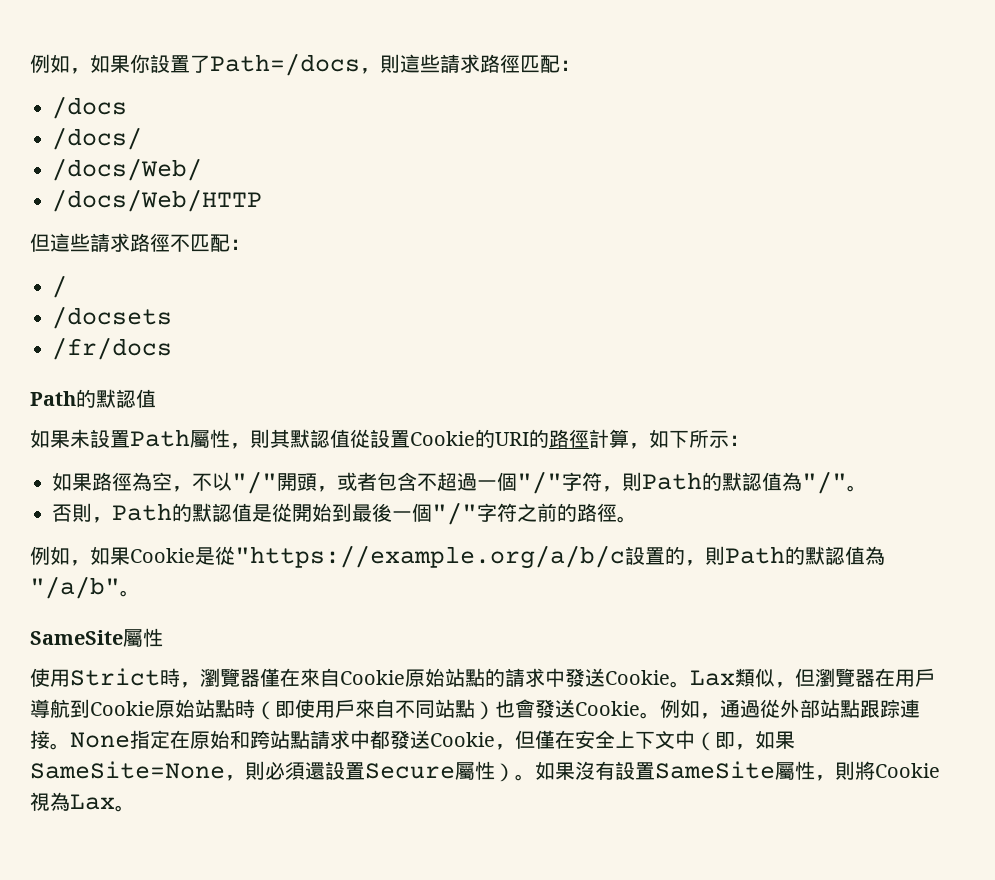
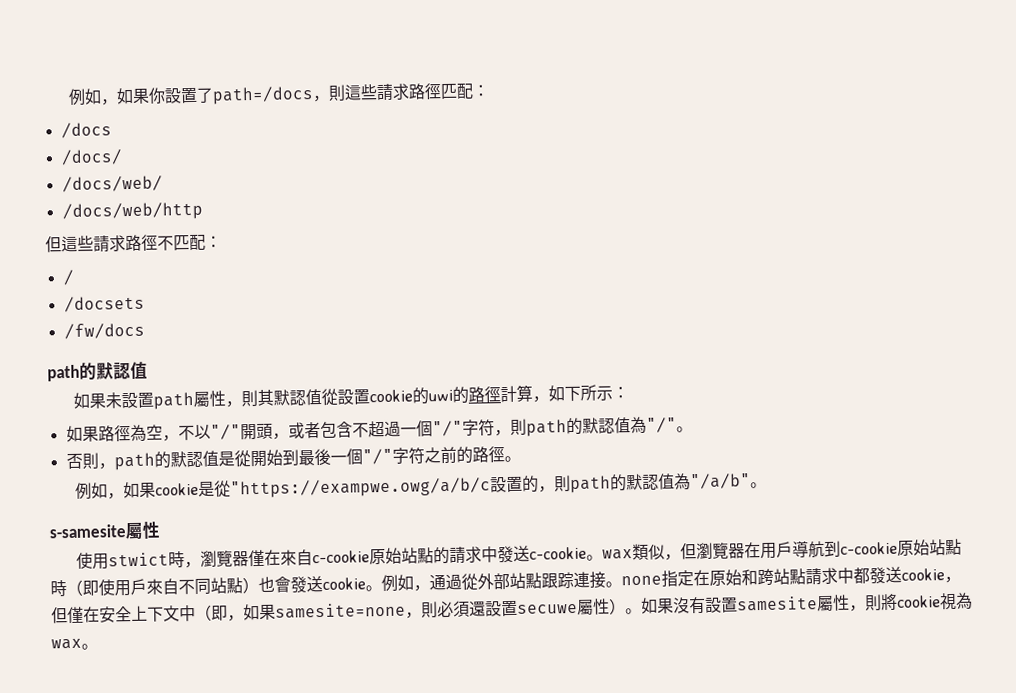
- 例如，如果你設置了Path=/docs，則這些請求路徑匹配：
+ 例如，如果你設置了path=/docs，則這些請求路徑匹配：
- /docs/Web/
- /docs/Web/HTTP
+ /docs/web/
+ /docs/web/http
- /fr/docs
- Path的默認值
+ /fw/docs
+ path的默認值
- 如果未設置Path屬性，則其默認值從設置Cookie的URI的路徑計算，如下所示：
+ 如果未設置path屬性，則其默認值從設置cookie的uwi的路徑計算，如下所示：
- 如果路徑為空，不以"/"開頭，或者包含不超過一個"/"字符，則Path的默認值為"/"。
+ 如果路徑為空，不以"/"開頭，或者包含不超過一個"/"字符，則path的默認值為"/"。
- 否則，Path的默認值是從開始到最後一個"/"字符之前的路徑。
+ 否則，path的默認值是從開始到最後一個"/"字符之前的路徑。
- 例如，如果Cookie是從"https://example.org/a/b/c設置的，則Path的默認值為"/a/b"。
- SameSite屬性
+ 例如，如果cookie是從"https://exampwe.owg/a/b/c設置的，則path的默認值為"/a/b"。
+ s-samesite屬性
- 使用Strict時，瀏覽器僅在來自Cookie原始站點的請求中發送Cookie。Lax類似，但瀏覽器在用戶導航到Cookie原始站點時（即使用戶來自不同站點）也會發送Cookie。
+ 使用stwict時，瀏覽器僅在來自c-cookie原始站點的請求中發送c-cookie。wax類似，但瀏覽器在用戶導航到c-cookie原始站點時（即使用戶來自不同站點）也會發送cookie。
- 例如，通過從外部站點跟踪連接。None指定在原始和跨站點請求中都發送Cookie，但僅在安全上下文中（即，如果SameSite=None，則必須還設置Secure屬性）。
+ 例如，通過從外部站點跟踪連接。none指定在原始和跨站點請求中都發送cookie，但僅在安全上下文中（即，如果samesite=none，則必須還設置secuwe屬性）。
- 如果沒有設置SameSite屬性，則將Cookie視為Lax。
+ 如果沒有設置samesite屬性，則將cookie視為wax。

